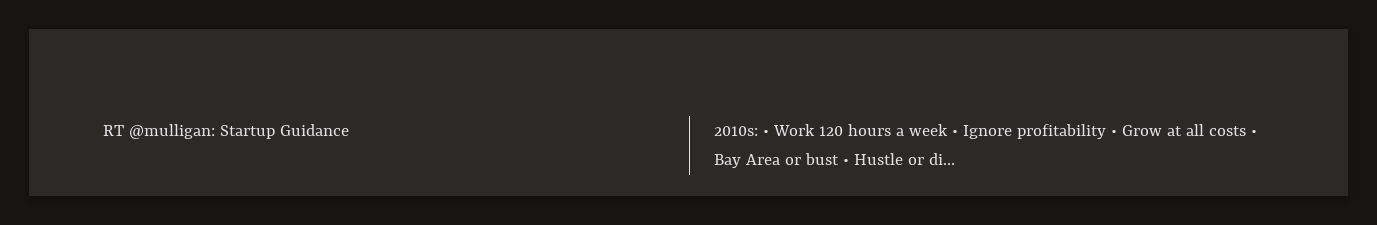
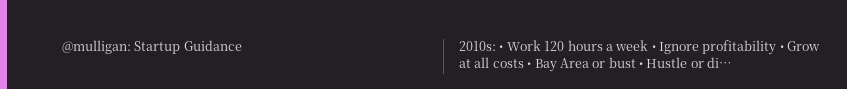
- RT @mulligan: Startup Guidance
+ @mulligan: Startup Guidance

